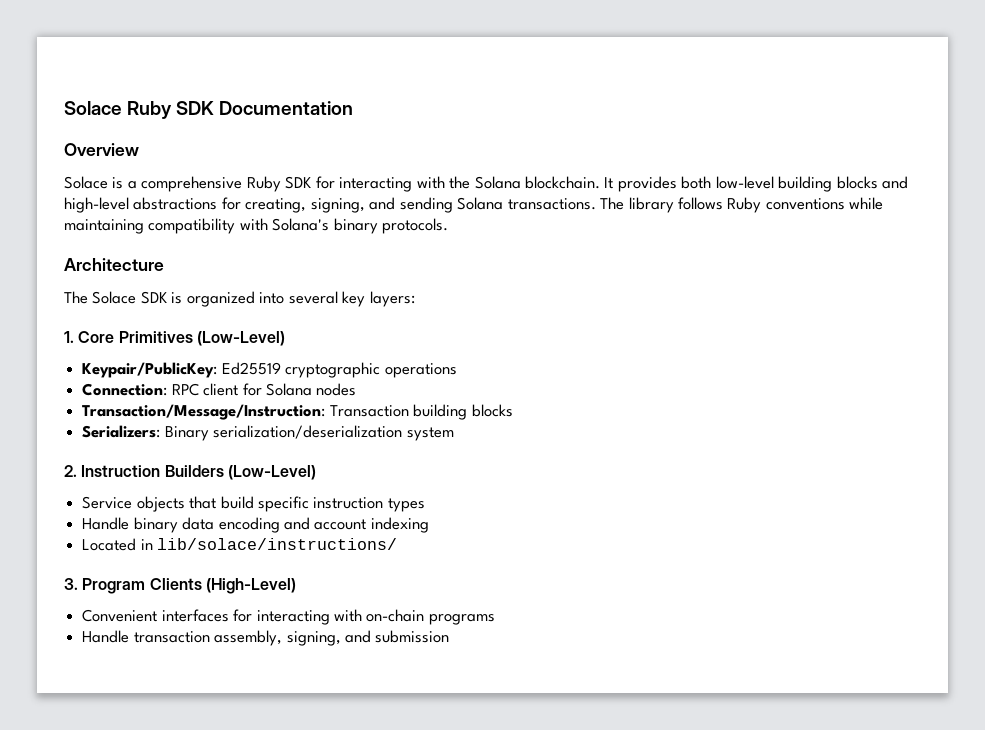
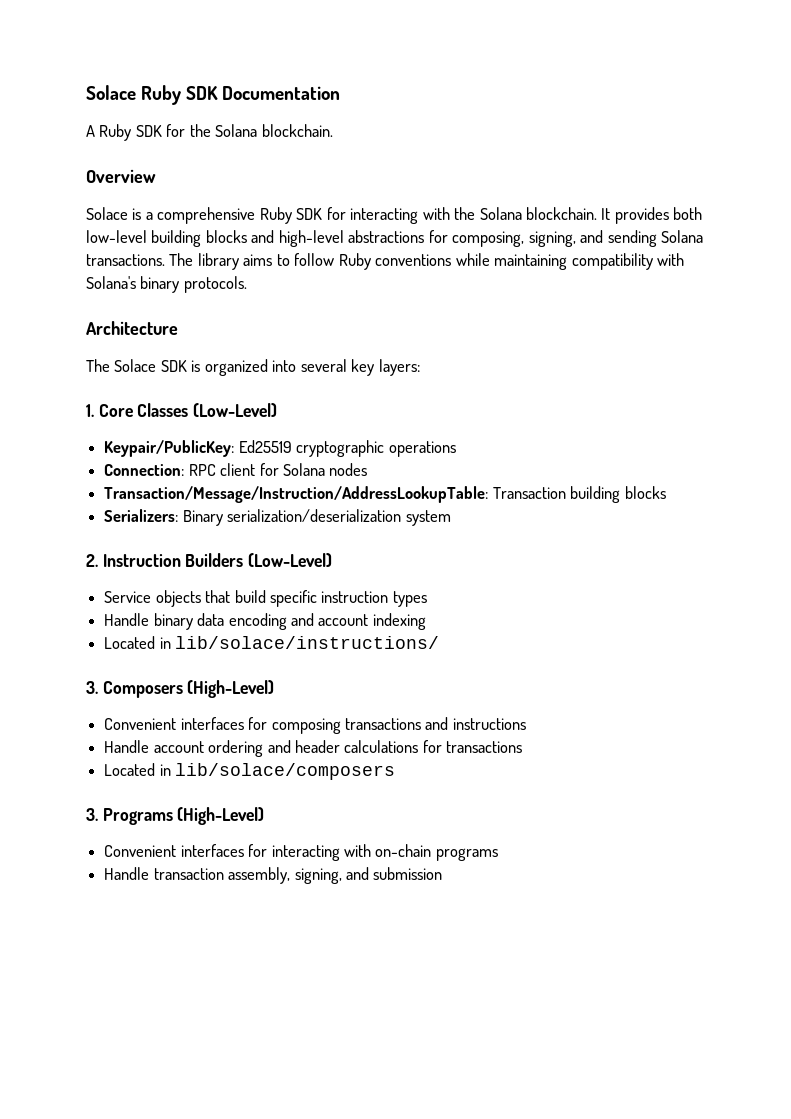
+ A Ruby SDK for the Solana blockchain.
- It provides both low-level building blocks and high-level abstractions for creating, signing, and sending Solana transactions.
+ It provides both low-level building blocks and high-level abstractions for composing, signing, and sending Solana transactions.
- The library follows Ruby conventions while maintaining compatibility with Solana's binary protocols.
+ The library aims to follow Ruby conventions while maintaining compatibility with Solana's binary protocols.
- 1. Core Primitives (Low-Level)
+ 1. Core Classes (Low-Level)
- Transaction/Message/Instruction: Transaction building blocks
+ Transaction/Message/Instruction/AddressLookupTable: Transaction building blocks
- 3. Program Clients (High-Level)
+ 3. Composers (High-Level)
+ Convenient interfaces for composing transactions and instructions
+ Handle account ordering and header calculations for transactions
+ Located in lib/solace/composers
+ 3. Programs (High-Level)

